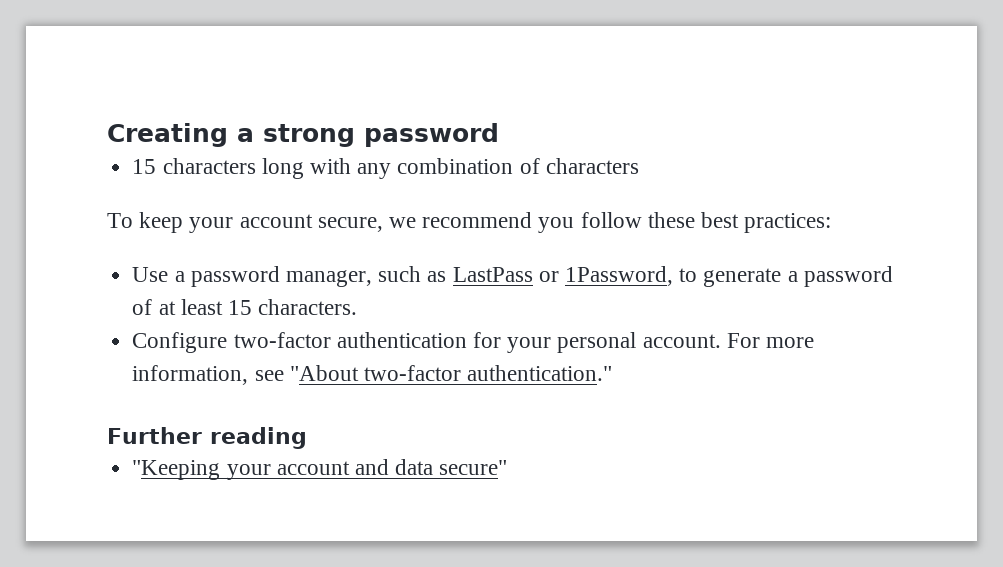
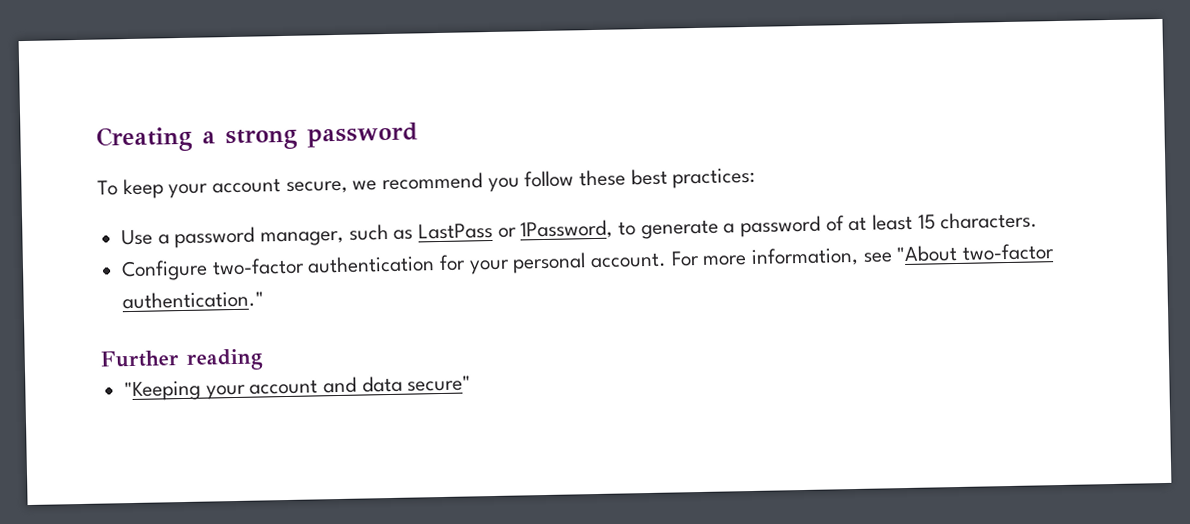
- 15 characters long with any combination of characters

